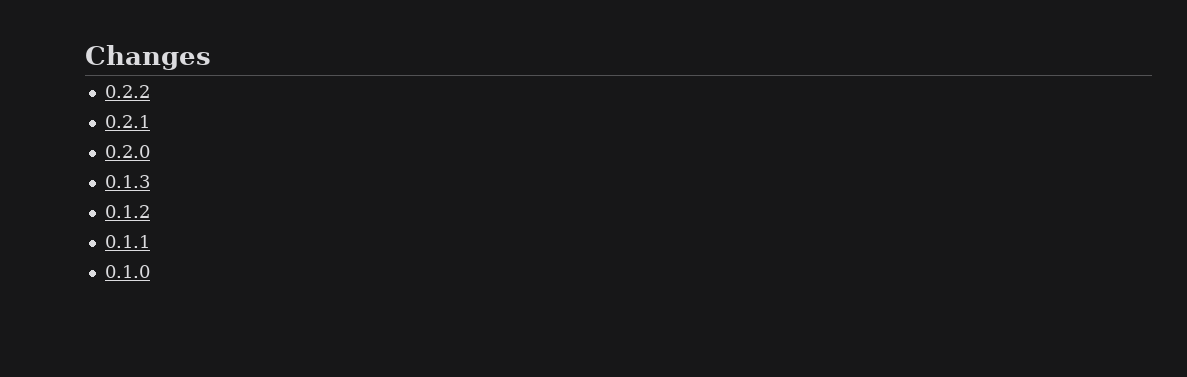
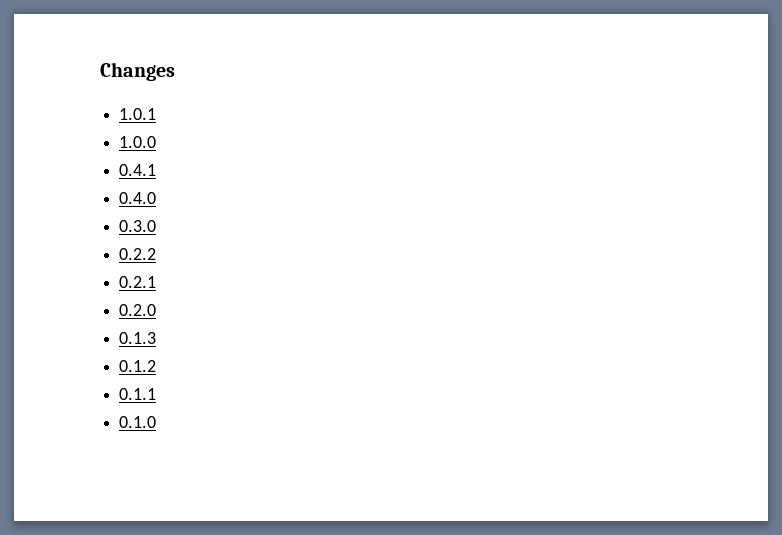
+ 1.0.1
+ 1.0.0
+ 0.4.1
+ 0.4.0
+ 0.3.0

